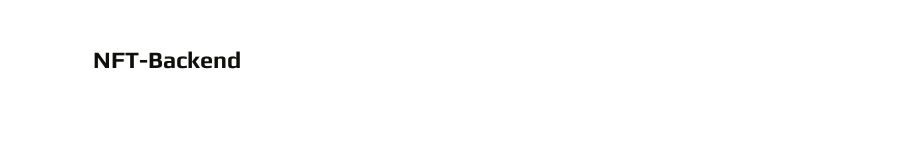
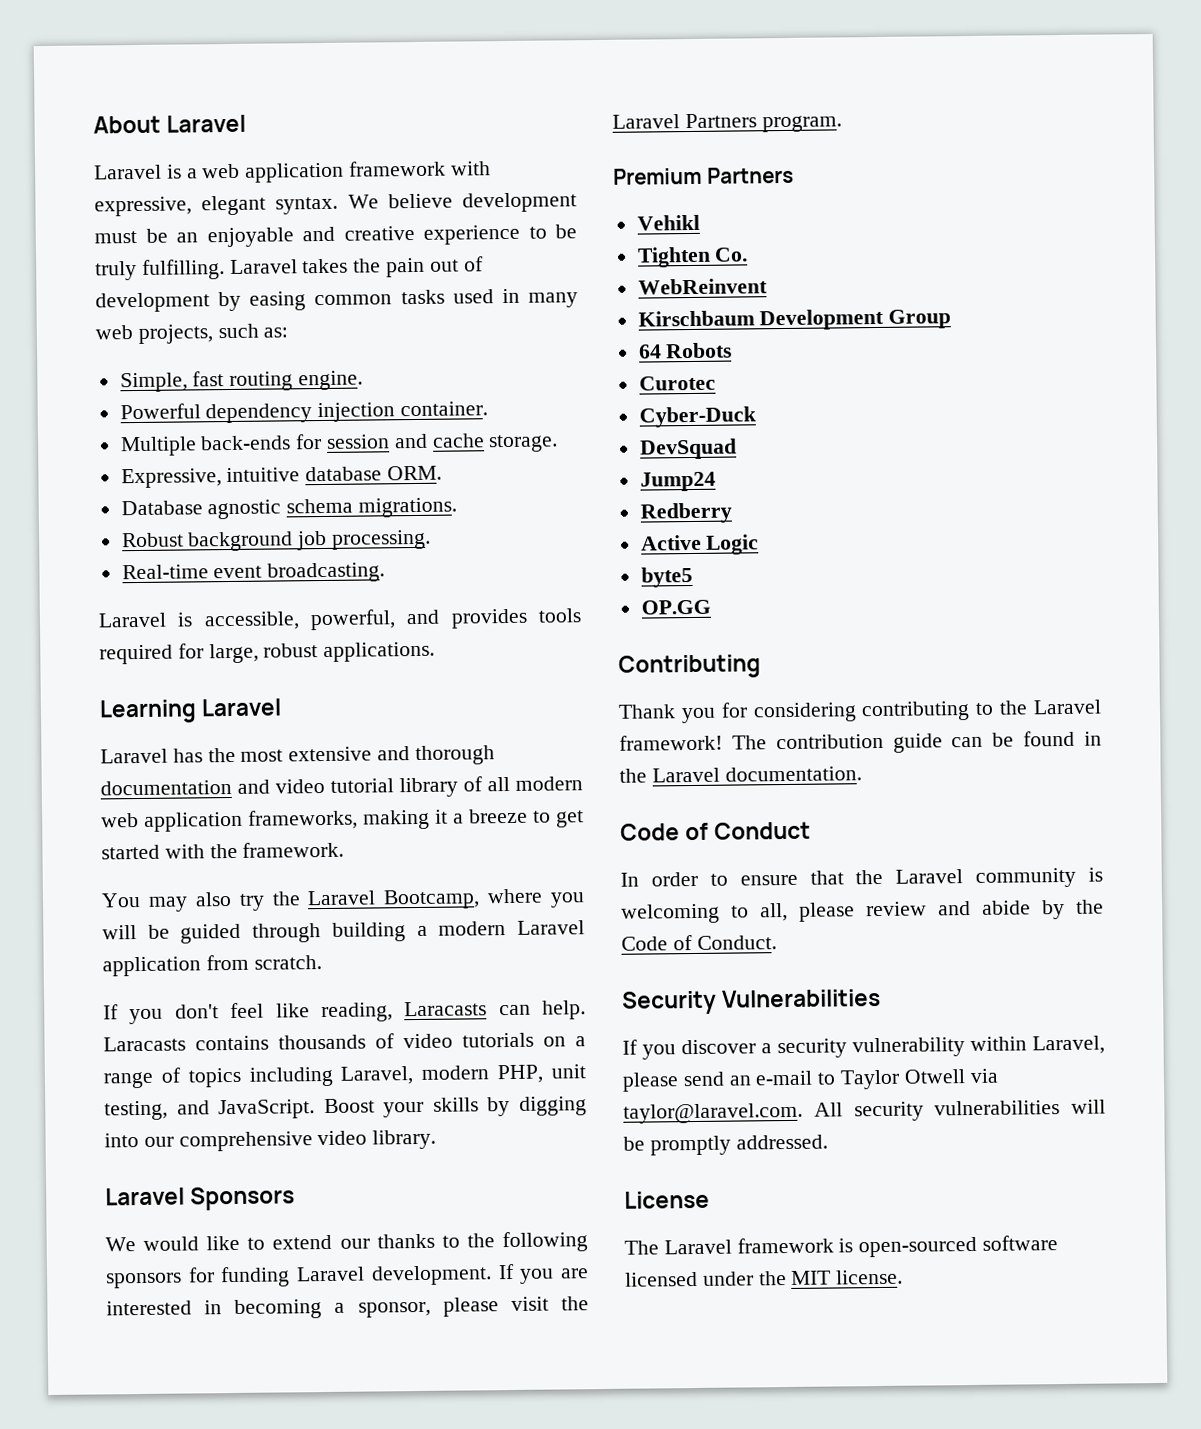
- NFT-Backend
+ About Laravel
+ Laravel is a web application framework with expressive, elegant syntax. We believe development must be an enjoyable and creative experience to be truly fulfilling. Laravel takes the pain out of development by easing common tasks used in many web projects, such as:
+ Simple, fast routing engine.
+ Powerful dependency injection container.
+ Multiple back-ends for session and cache storage.
+ Expressive, intuitive database ORM.
+ Database agnostic schema migrations.
+ Robust background job processing.
+ Real-time event broadcasting.
+ Laravel is accessible, powerful, and provides tools required for large, robust applications.
+ Learning Laravel
+ Laravel has the most extensive and thorough documentation and video tutorial library of all modern web application frameworks, making it a breeze to get started with the framework.
+ You may also try the Laravel Bootcamp, where you will be guided through building a modern Laravel application from scratch.
+ If you don't feel like reading, Laracasts can help. Laracasts contains thousands of video tutorials on a range of topics including Laravel, modern PHP, unit testing, and JavaScript. Boost your skills by digging into our comprehensive video library.
+ Laravel Sponsors
+ We would like to extend our thanks to the following sponsors for funding Laravel development. If you are interested in becoming a sponsor, please visit the Laravel Partners program.
+ Premium Partners
+ Vehikl
+ Tighten Co.
+ WebReinvent
+ Kirschbaum Development Group
+ 64 Robots
+ Curotec
+ Cyber-Duck
+ DevSquad
+ Jump24
+ Redberry
+ Active Logic
+ byte5
+ OP.GG
+ Contributing
+ Thank you for considering contributing to the Laravel framework! The contribution guide can be found in the Laravel documentation.
+ Code of Conduct
+ In order to ensure that the Laravel community is welcoming to all, please review and abide by the Code of Conduct.
+ Security Vulnerabilities
+ If you discover a security vulnerability within Laravel, please send an e-mail to Taylor Otwell via taylor@laravel.com. All security vulnerabilities will be promptly addressed.
+ License
+ The Laravel framework is open-sourced software licensed under the MIT license.

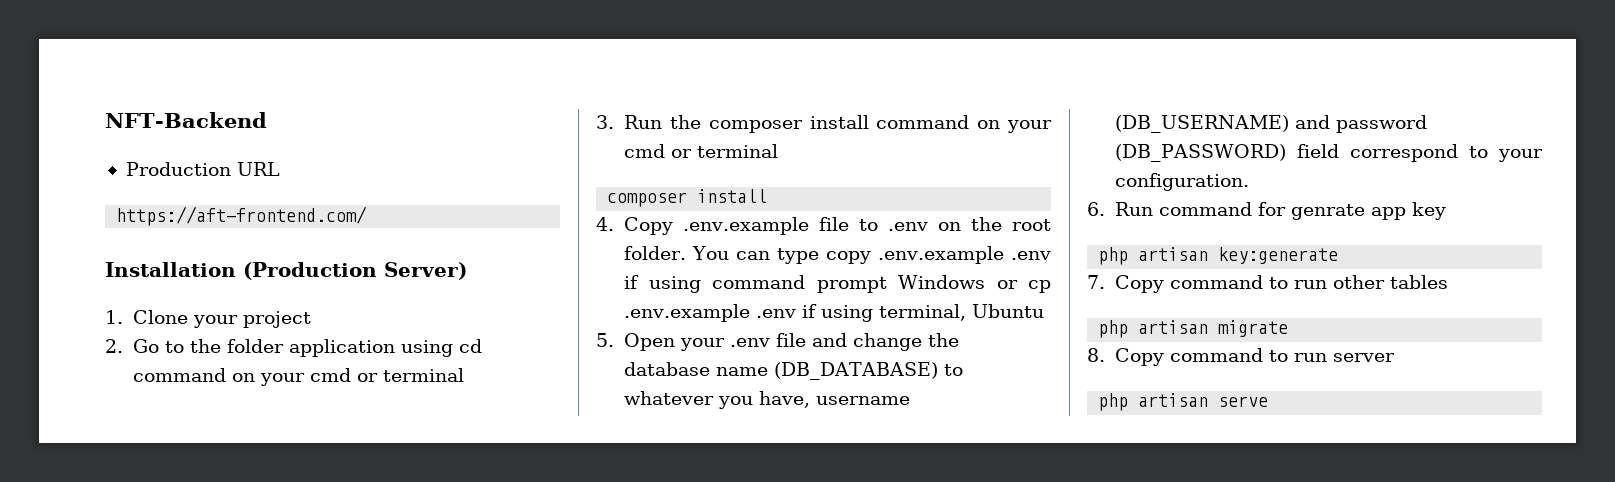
- About Laravel
- Laravel is a web application framework with expressive, elegant syntax. We believe development must be an enjoyable and creative experience to be truly fulfilling. Laravel takes the pain out of development by easing common tasks used in many web projects, such as:
- Simple, fast routing engine.
- Powerful dependency injection container.
- Multiple back-ends for session and cache storage.
- Expressive, intuitive database ORM.
- Database agnostic schema migrations.
- Robust background job processing.
- Real-time event broadcasting.
- Laravel is accessible, powerful, and provides tools required for large, robust applications.
- Learning Laravel
- Laravel has the most extensive and thorough documentation and video tutorial library of all modern web application frameworks, making it a breeze to get started with the framework.
- You may also try the Laravel Bootcamp, where you will be guided through building a modern Laravel application from scratch.
- If you don't feel like reading, Laracasts can help. Laracasts contains thousands of video tutorials on a range of topics including Laravel, modern PHP, unit testing, and JavaScript. Boost your skills by digging into our comprehensive video library.
- Laravel Sponsors
- We would like to extend our thanks to the following sponsors for funding Laravel development. If you are interested in becoming a sponsor, please visit the Laravel Partners program.
- Premium Partners
- Vehikl
- Tighten Co.
- WebReinvent
- Kirschbaum Development Group
- 64 Robots
- Curotec
- Cyber-Duck
- DevSquad
- Jump24
- Redberry
- Active Logic
- byte5
- OP.GG
- Contributing
- Thank you for considering contributing to the Laravel framework! The contribution guide can be found in the Laravel documentation.
- Code of Conduct
- In order to ensure that the Laravel community is welcoming to all, please review and abide by the Code of Conduct.
- Security Vulnerabilities
- If you discover a security vulnerability within Laravel, please send an e-mail to Taylor Otwell via taylor@laravel.com. All security vulnerabilities will be promptly addressed.
- License
- The Laravel framework is open-sourced software licensed under the MIT license.
+ NFT-Backend
+ Production URL
+ https://aft-frontend.com/
+ Installation (Production Server)
+ 1. Clone your project
+ 2. Go to the folder application using cd command on your cmd or terminal
+ 3. Run the composer install command on your cmd or terminal
+ composer install
+ 4. Copy .env.example file to .env on the root folder. You can type copy .env.example .env if using command prompt Windows or cp .env.example .env if using terminal, Ubuntu
+ 5. Open your .env file and change the database name (DB_DATABASE) to whatever you have, username (DB_USERNAME) and password (DB_PASSWORD) field correspond to your configuration.
+ 6. Run command for genrate app key
+ php artisan key:generate
+ 7. Copy command to run other tables
+ php artisan migrate
+ 8. Copy command to run server
+ php artisan serve

